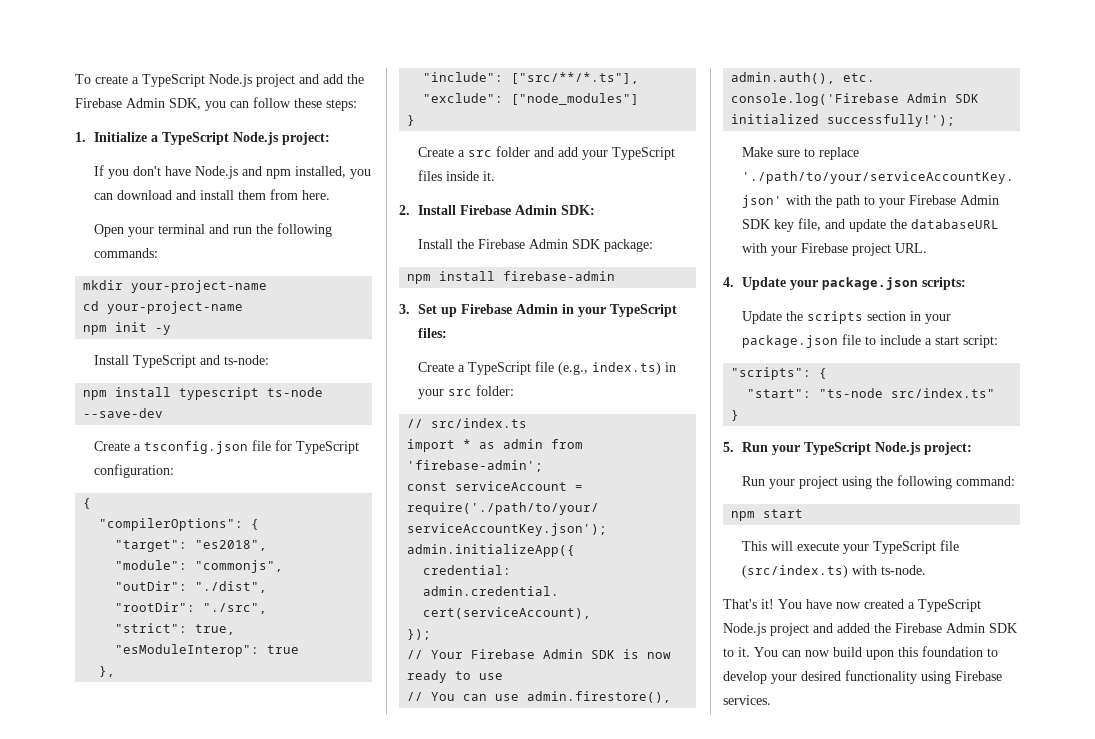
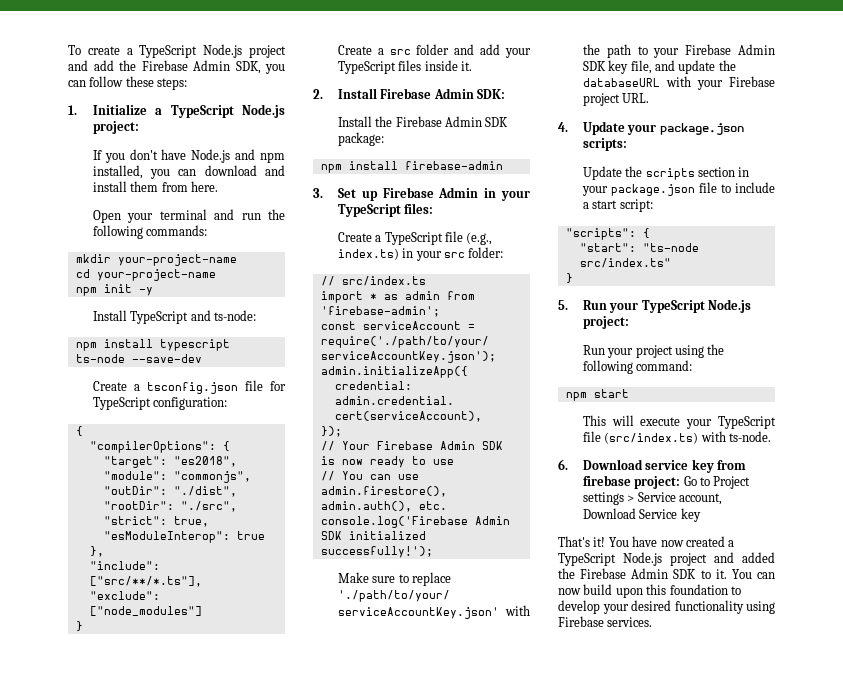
+ 6. Download service key from firebase project: Go to Project settings > Service account, Download Service key

